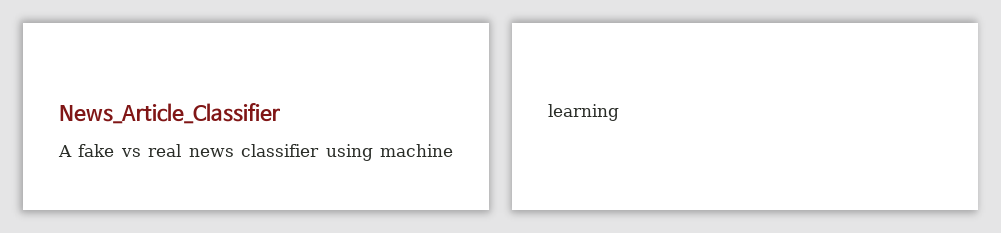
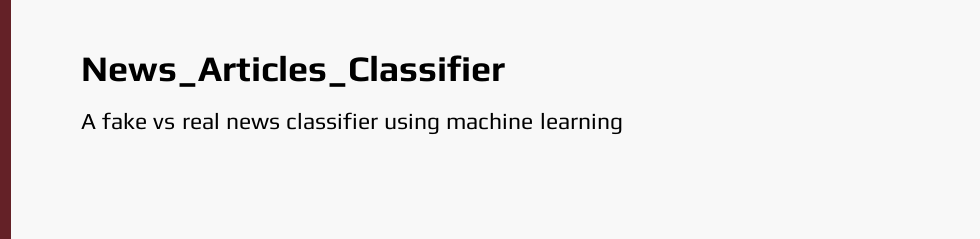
- News_Article_Classifier
+ News_Articles_Classifier

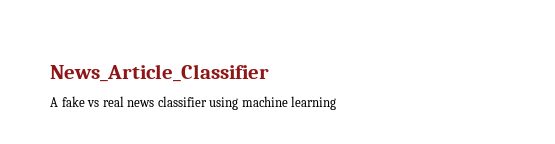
- News_Articles_Classifier
+ News_Article_Classifier

